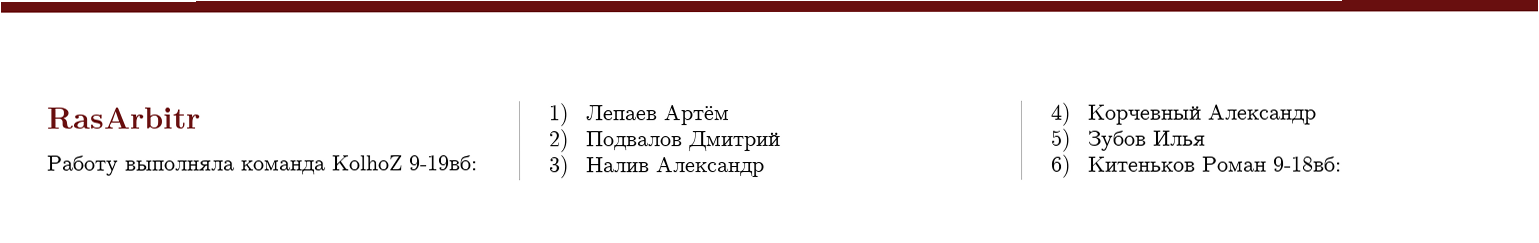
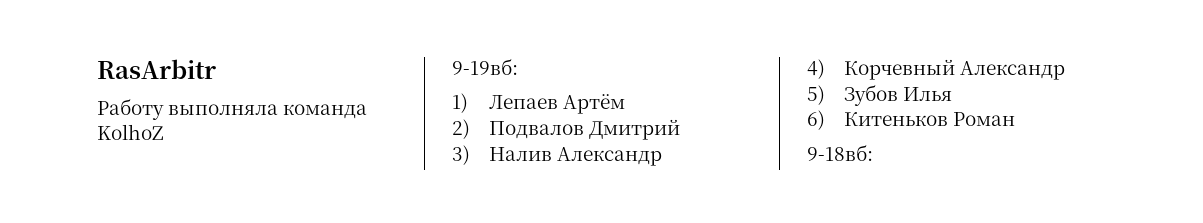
- Работу выполняла команда KolhoZ 9-19вб:
+ Работу выполняла команда KolhoZ
+ 9-19вб:
- 6) Китеньков Роман 9-18вб:
+ 6) Китеньков Роман
+ 9-18вб:

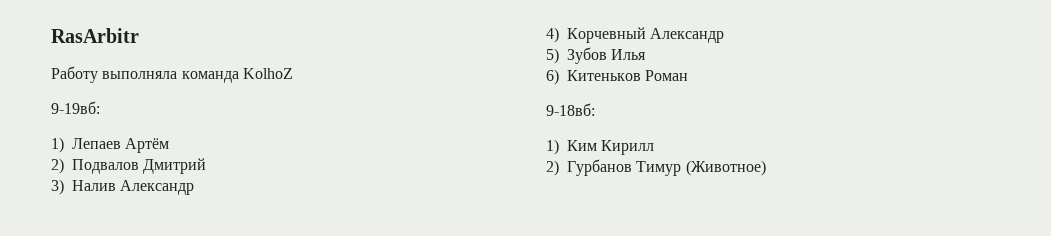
+ 1) Ким Кирилл
+ 2) Гурбанов Тимур (Животное)

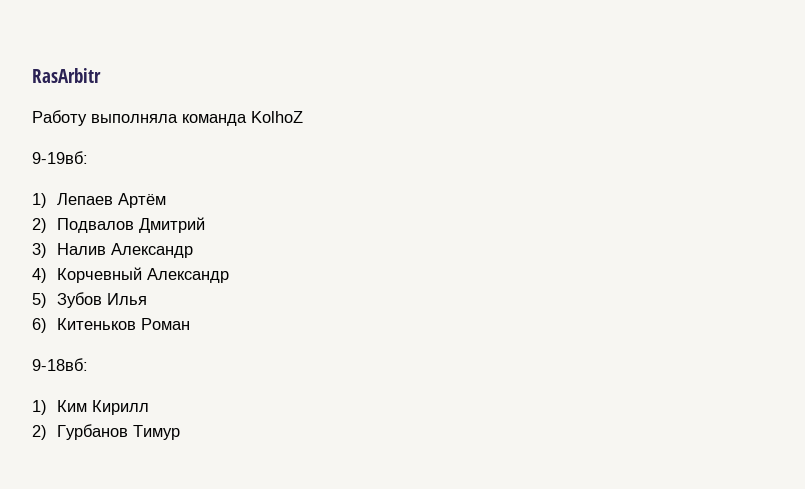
- 2) Гурбанов Тимур (Животное)
+ 2) Гурбанов Тимур

